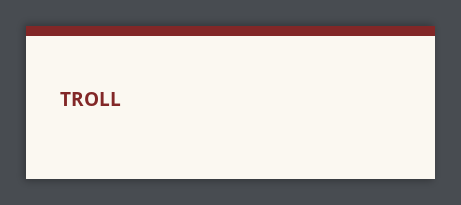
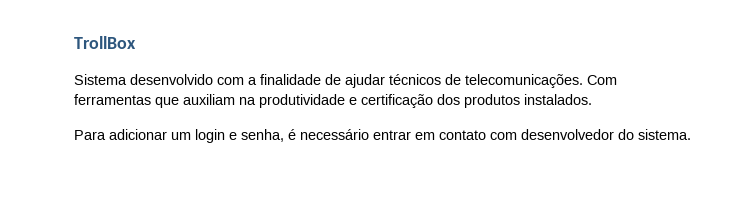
- TROLL
+ TrollBox
+ Sistema desenvolvido com a finalidade de ajudar técnicos de telecomunicações. Com ferramentas que auxiliam na produtividade e certificação dos produtos instalados.
+ Para adicionar um login e senha, é necessário entrar em contato com desenvolvedor do sistema.

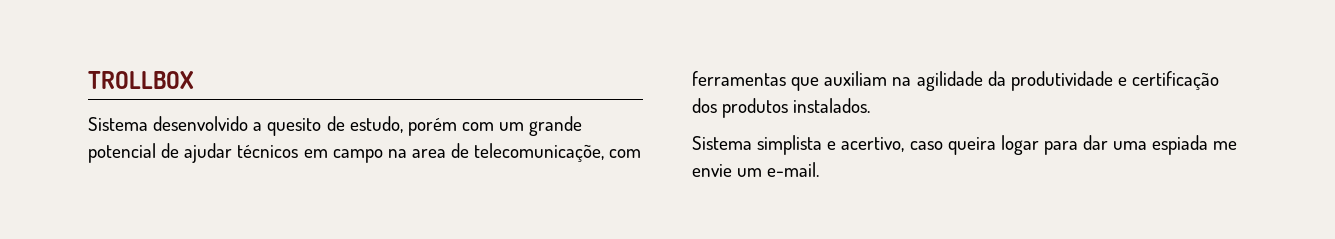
- TrollBox
+ TROLLBOX
- Sistema desenvolvido com a finalidade de ajudar técnicos de telecomunicações. Com ferramentas que auxiliam na produtividade e certificação dos produtos instalados.
+ Sistema desenvolvido a quesito de estudo, porém com um grande potencial de ajudar técnicos em campo na area de telecomunicaçõe, com ferramentas que auxiliam na agilidade da produtividade e certificação dos produtos instalados.
- Para adicionar um login e senha, é necessário entrar em contato com desenvolvedor do sistema.
+ Sistema simplista e acertivo, caso queira logar para dar uma espiada me envie um e-mail.

